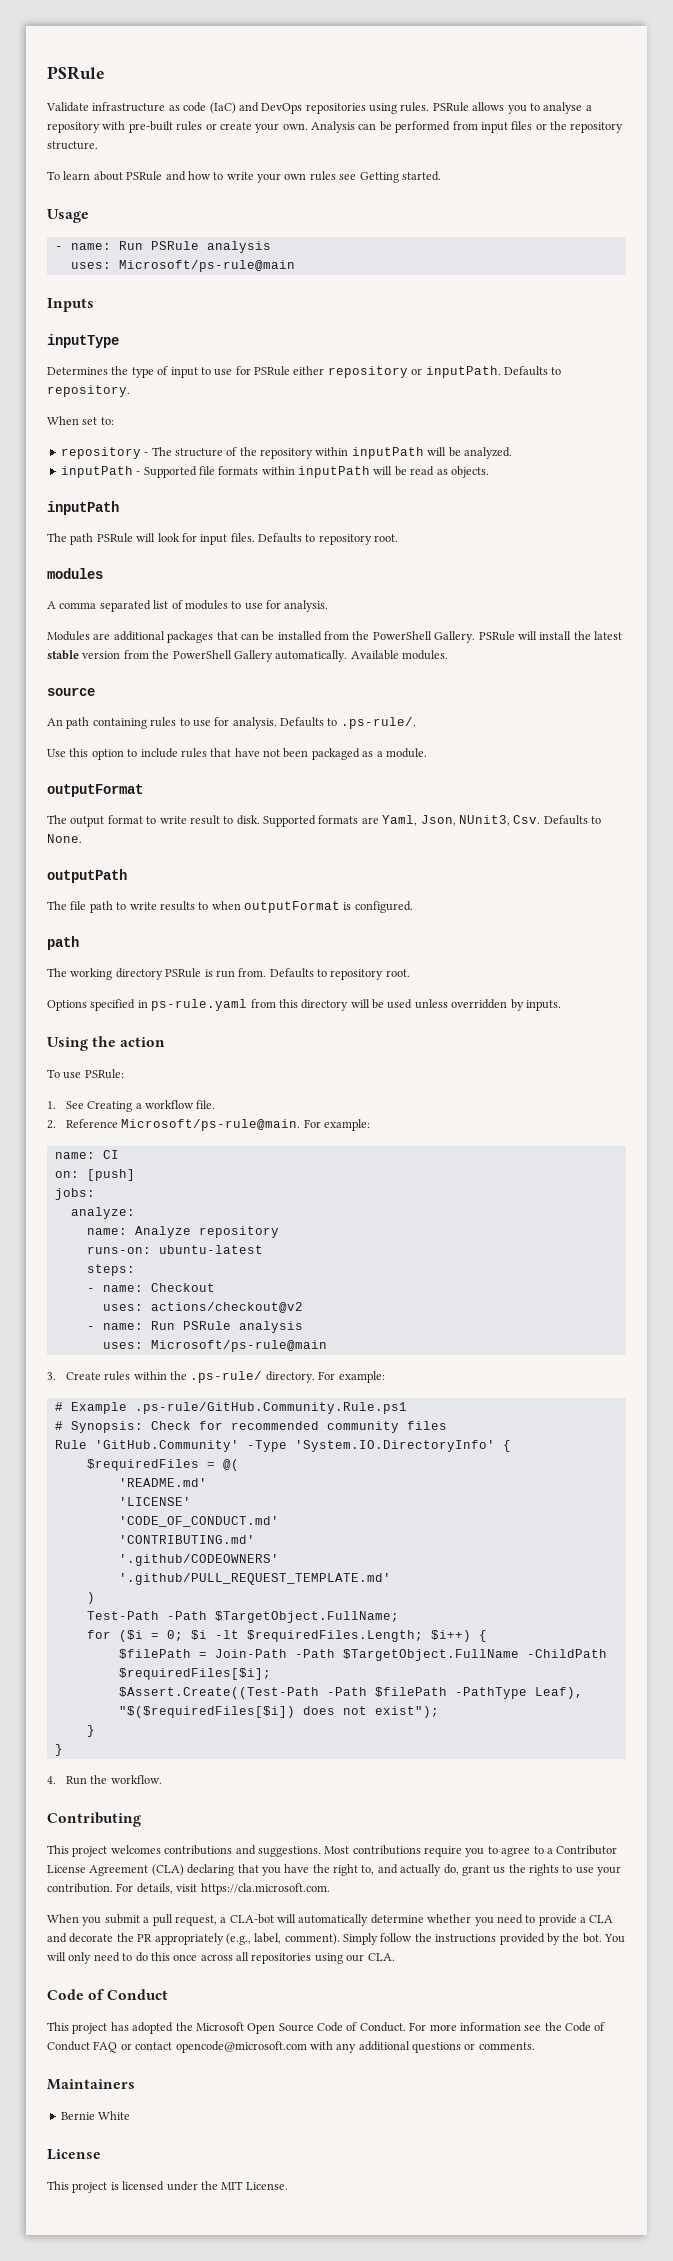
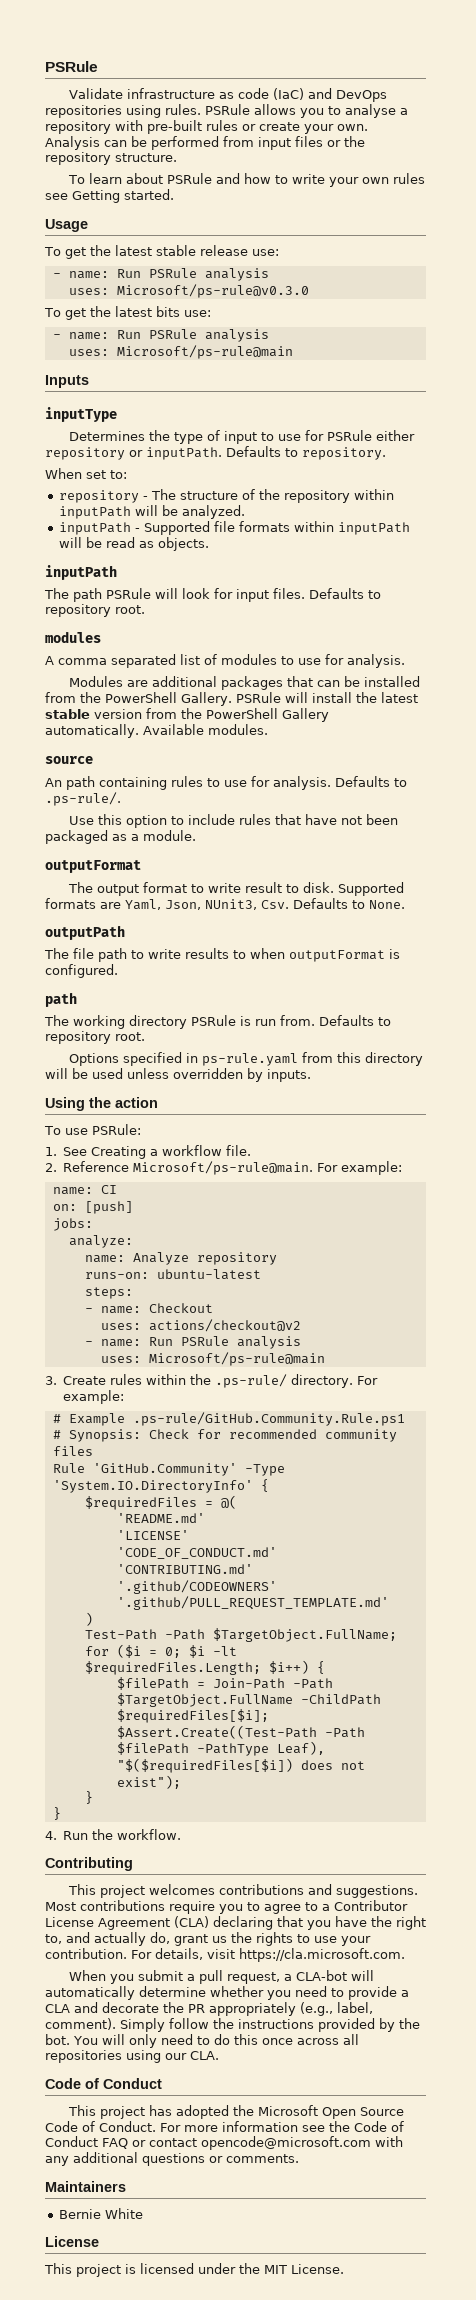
+ To get the latest stable release use:
+ - name: Run PSRule analysis
+ uses: Microsoft/ps-rule@v0.3.0
+ To get the latest bits use:

